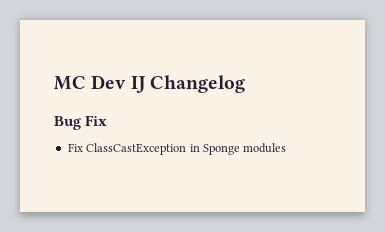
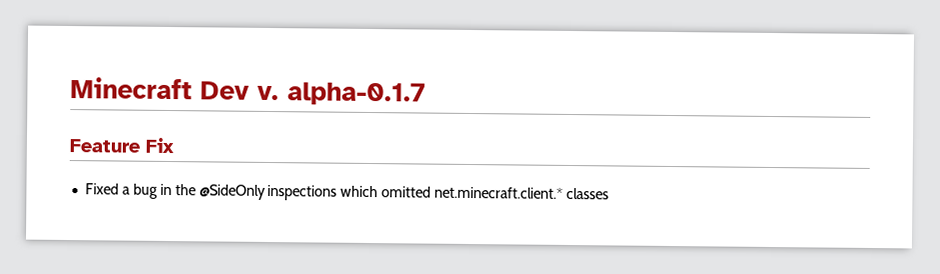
- MC Dev IJ Changelog
- Bug Fix
- Fix ClassCastException in Sponge modules
+ Minecraft Dev v. alpha-0.1.7
+ Feature Fix
+ Fixed a bug in the @SideOnly inspections which omitted net.minecraft.client.* classes

